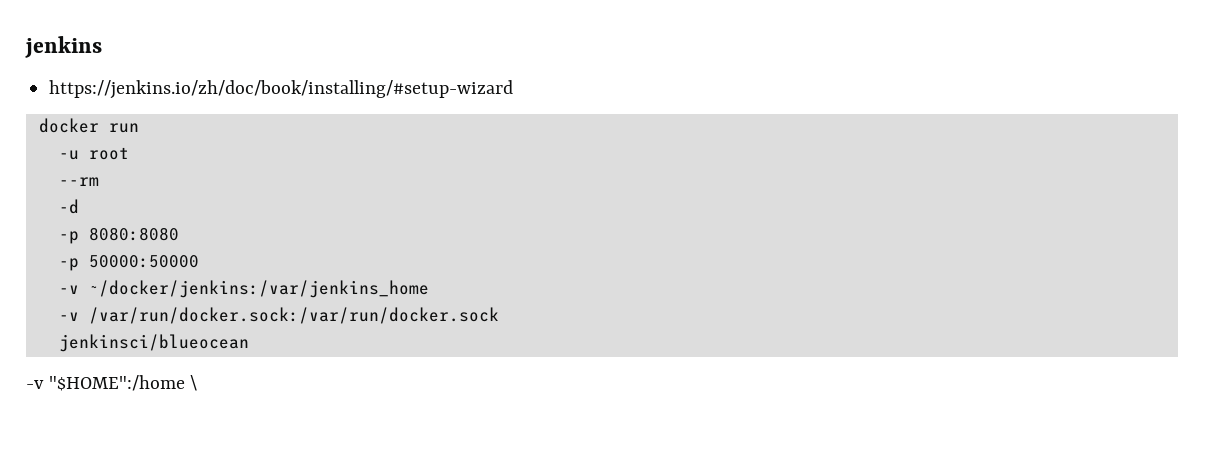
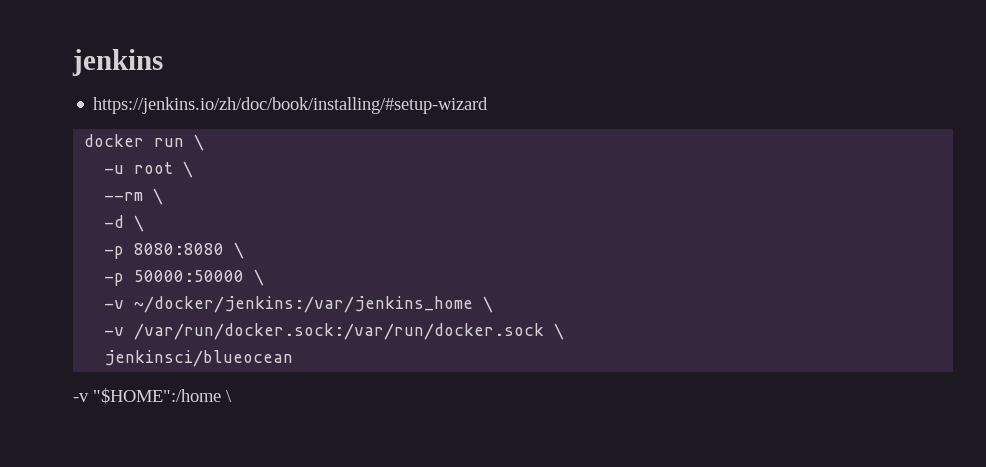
- docker run
+ docker run \
- -u root
+ -u root \
- --rm
+ --rm \
- -d
+ -d \
- -p 8080:8080
+ -p 8080:8080 \
- -p 50000:50000
+ -p 50000:50000 \
- -v ~/docker/jenkins:/var/jenkins_home
+ -v ~/docker/jenkins:/var/jenkins_home \
- -v /var/run/docker.sock:/var/run/docker.sock
+ -v /var/run/docker.sock:/var/run/docker.sock \

